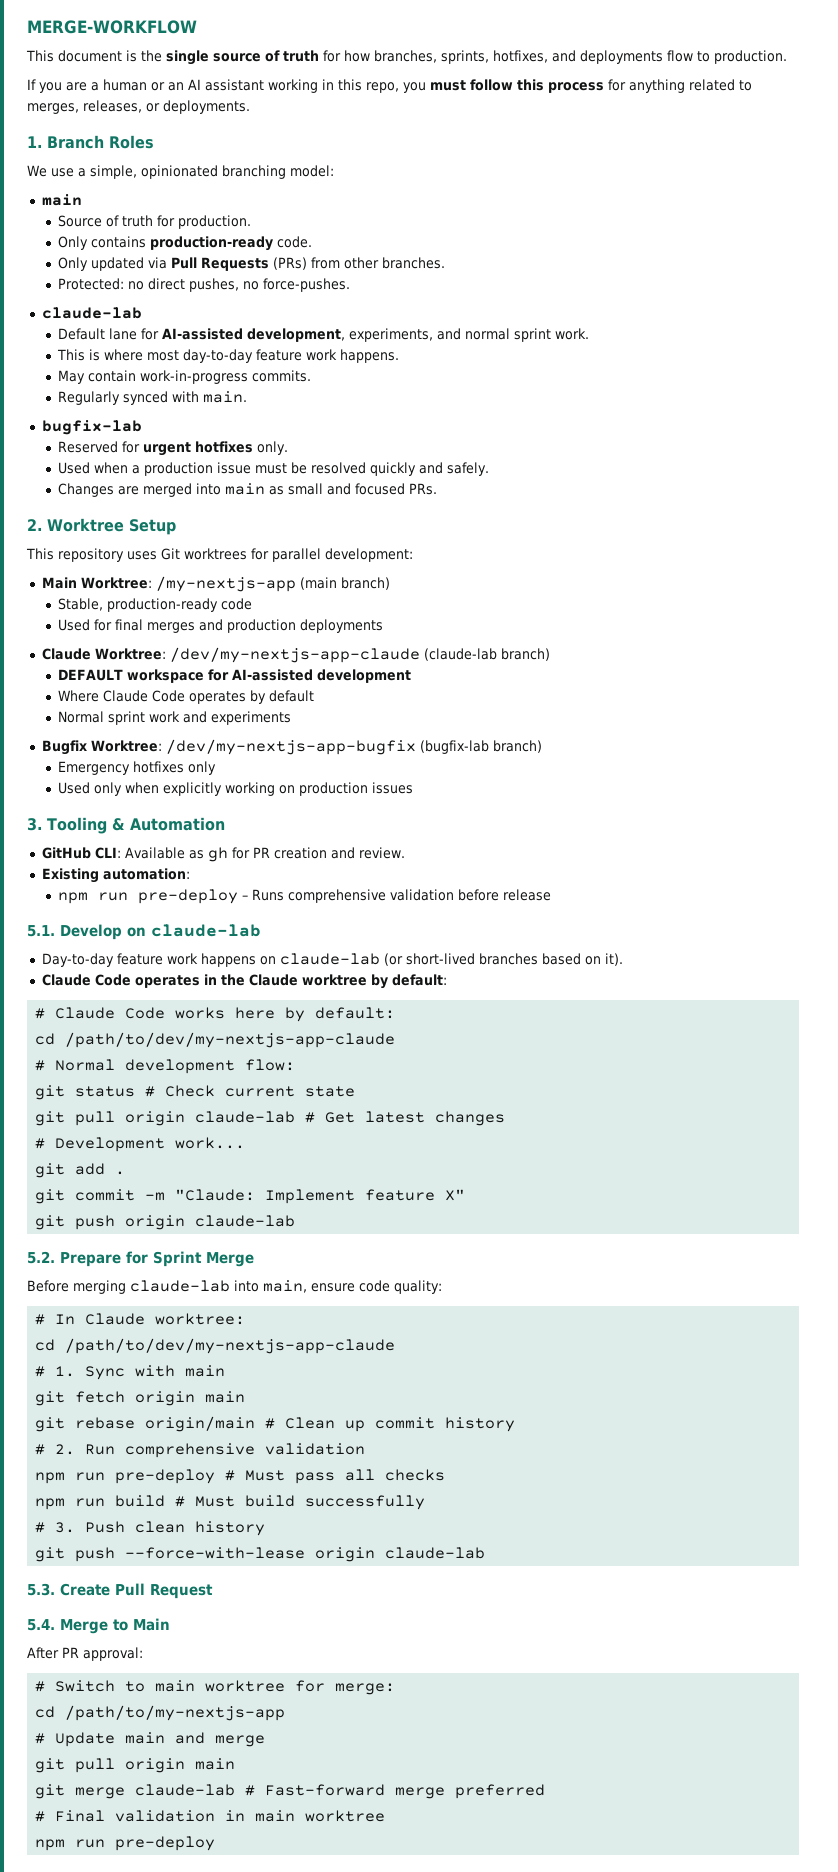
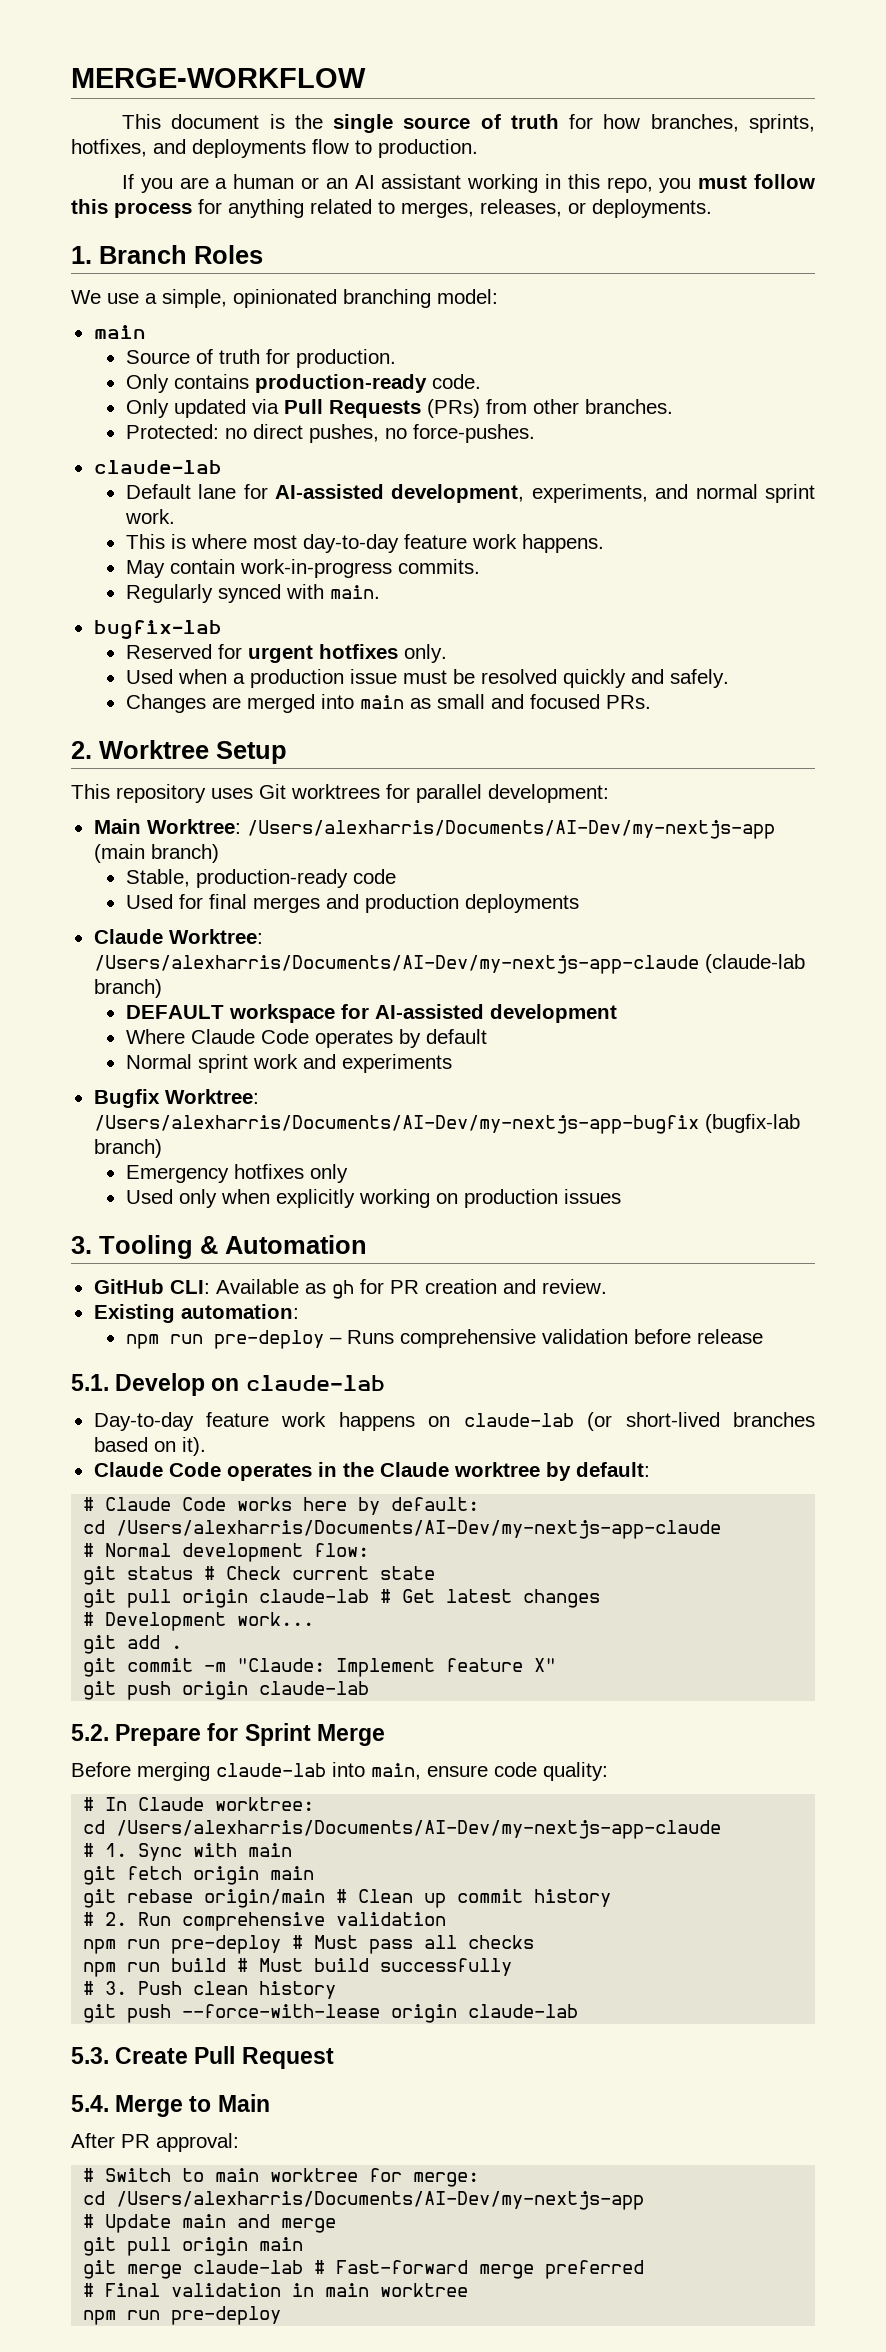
- Main Worktree: /my-nextjs-app (main branch)
+ Main Worktree: /Users/alexharris/Documents/AI-Dev/my-nextjs-app (main branch)
- Claude Worktree: /dev/my-nextjs-app-claude (claude-lab branch)
+ Claude Worktree: /Users/alexharris/Documents/AI-Dev/my-nextjs-app-claude (claude-lab branch)
- Bugfix Worktree: /dev/my-nextjs-app-bugfix (bugfix-lab branch)
+ Bugfix Worktree: /Users/alexharris/Documents/AI-Dev/my-nextjs-app-bugfix (bugfix-lab branch)
  # Claude Code works here by default:
- cd /path/to/dev/my-nextjs-app-claude
+ cd /Users/alexharris/Documents/AI-Dev/my-nextjs-app-claude
  # In Claude worktree:
- cd /path/to/dev/my-nextjs-app-claude
+ cd /Users/alexharris/Documents/AI-Dev/my-nextjs-app-claude
- cd /path/to/my-nextjs-app
+ cd /Users/alexharris/Documents/AI-Dev/my-nextjs-app

